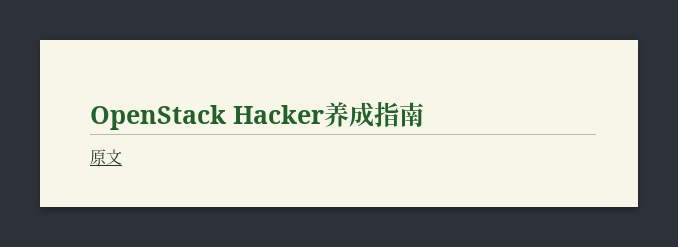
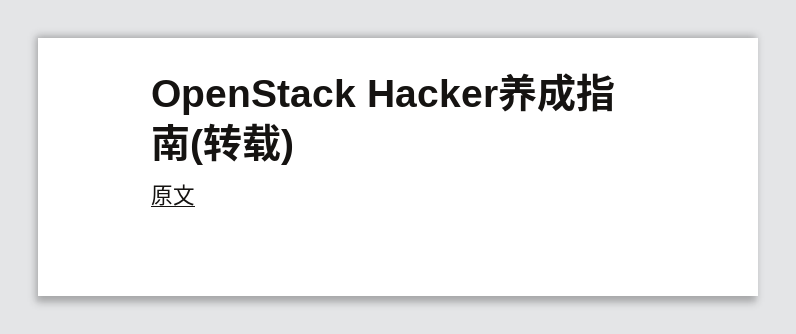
- OpenStack Hacker养成指南
+ OpenStack Hacker养成指南(转载)

